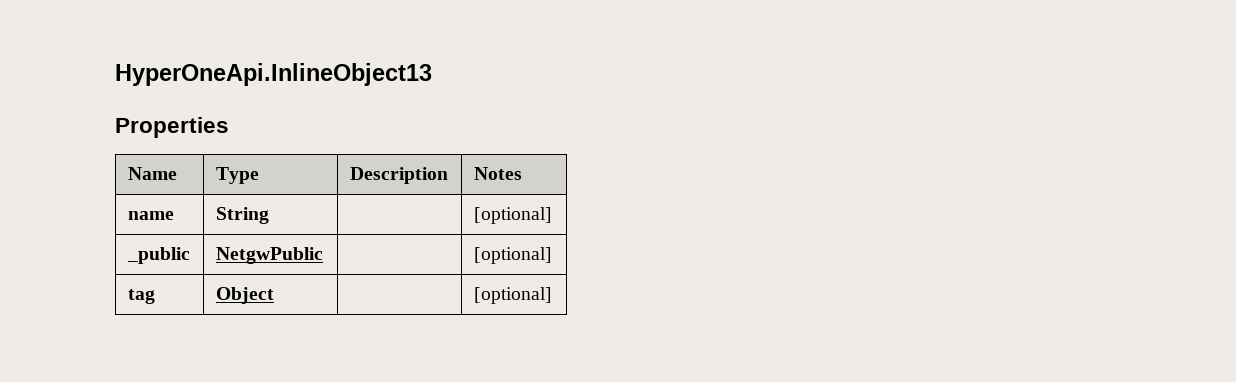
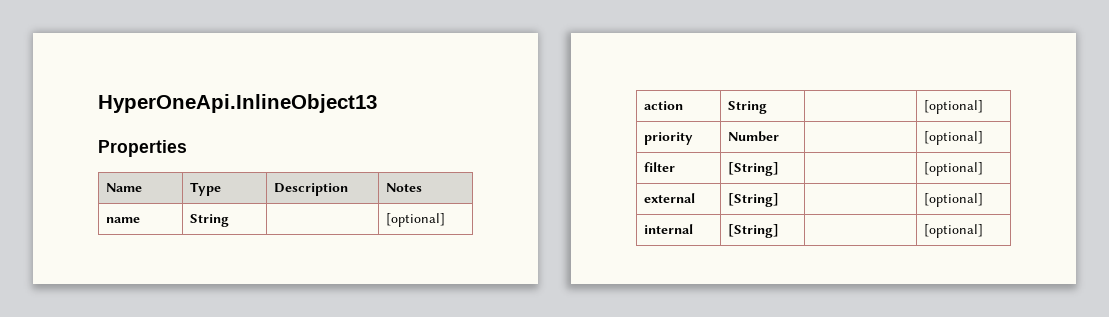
- _public | NetgwPublic | | [optional]
- tag | Object | | [optional]
+ action | String | | [optional]
+ priority | Number | | [optional]
+ filter | [String] | | [optional]
+ external | [String] | | [optional]
+ internal | [String] | | [optional]

